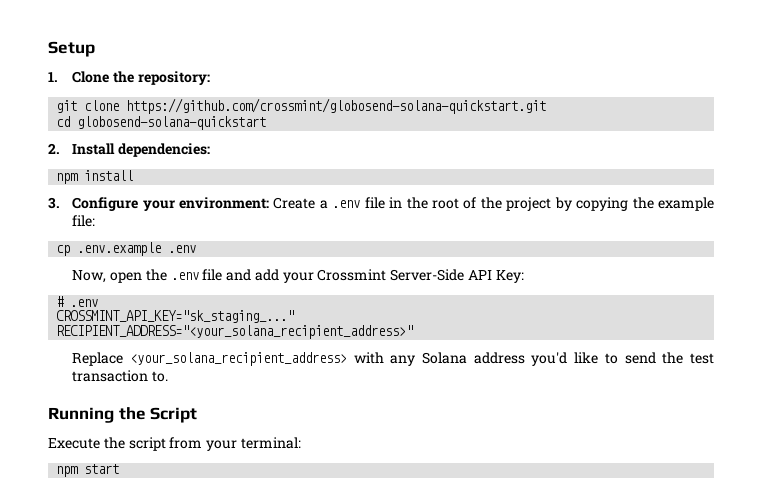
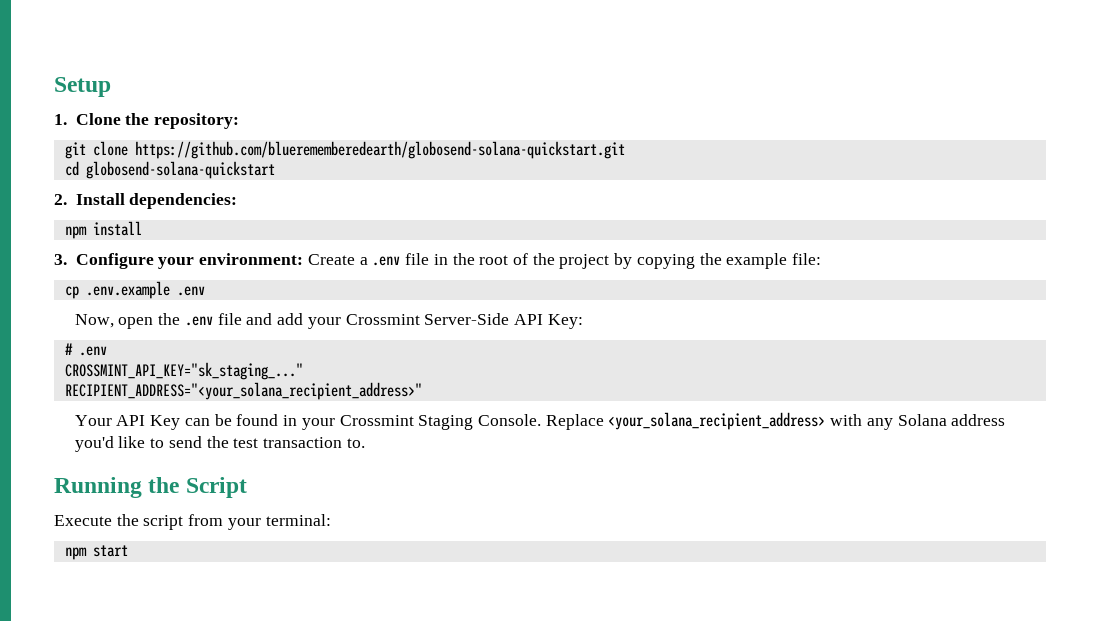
- git clone https://github.com/crossmint/globosend-solana-quickstart.git
+ git clone https://github.com/bluerememberedearth/globosend-solana-quickstart.git
+ Your API Key can be found in your Crossmint Staging Console.

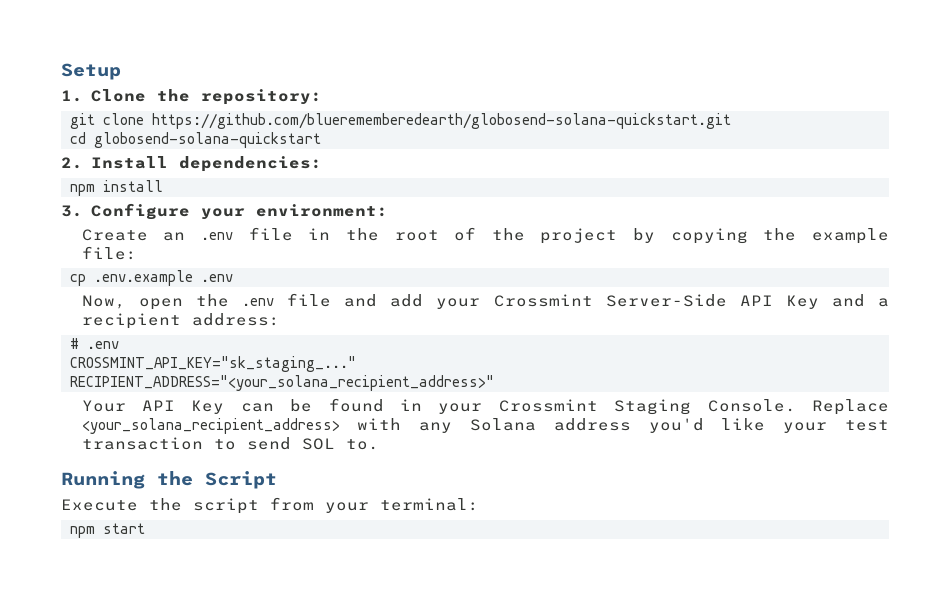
- 3. Configure your environment: Create a .env file in the root of the project by copying the example file:
+ 3. Configure your environment:
+ Create an .env file in the root of the project by copying the example file:
- Now, open the .env file and add your Crossmint Server-Side API Key:
+ Now, open the .env file and add your Crossmint Server-Side API Key and a recipient address:
- Replace <your_solana_recipient_address> with any Solana address you'd like to send the test transaction to.
+ Replace <your_solana_recipient_address> with any Solana address you'd like your test transaction to send SOL to.

